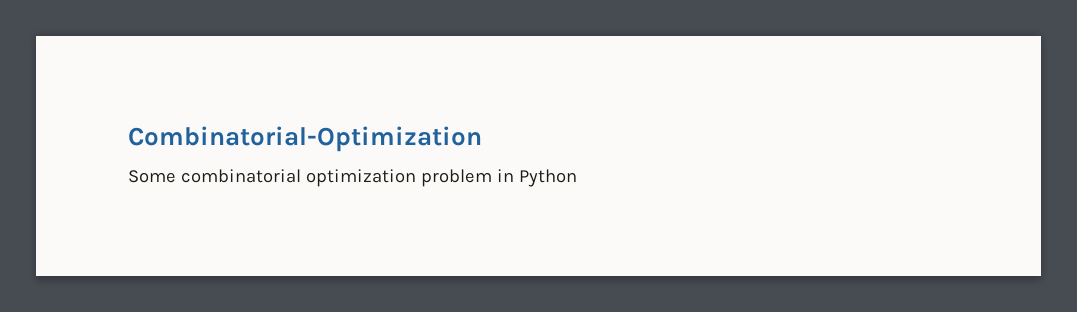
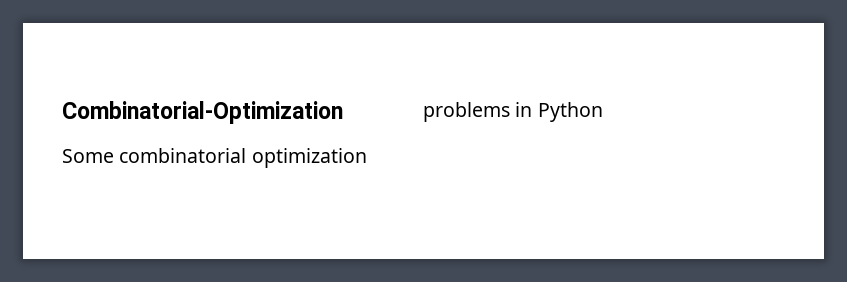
- Some combinatorial optimization problem in Python
+ Some combinatorial optimization problems in Python

